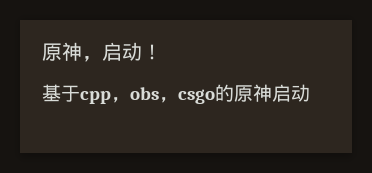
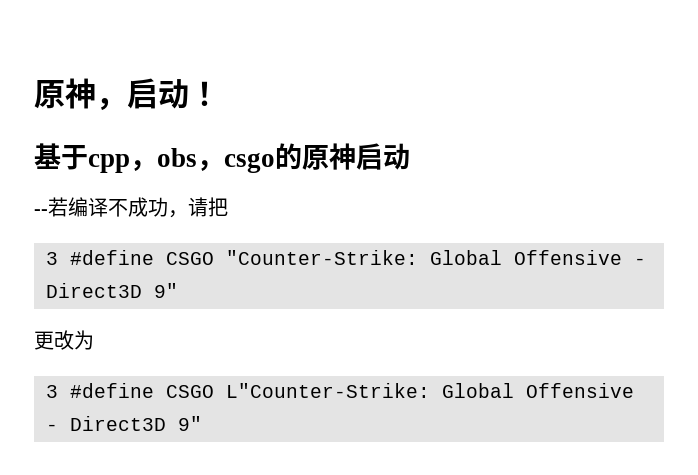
+ --若编译不成功，请把
+ 3 #define CSGO "Counter-Strike: Global Offensive - Direct3D 9"
+ 更改为
+ 3 #define CSGO L"Counter-Strike: Global Offensive - Direct3D 9"

